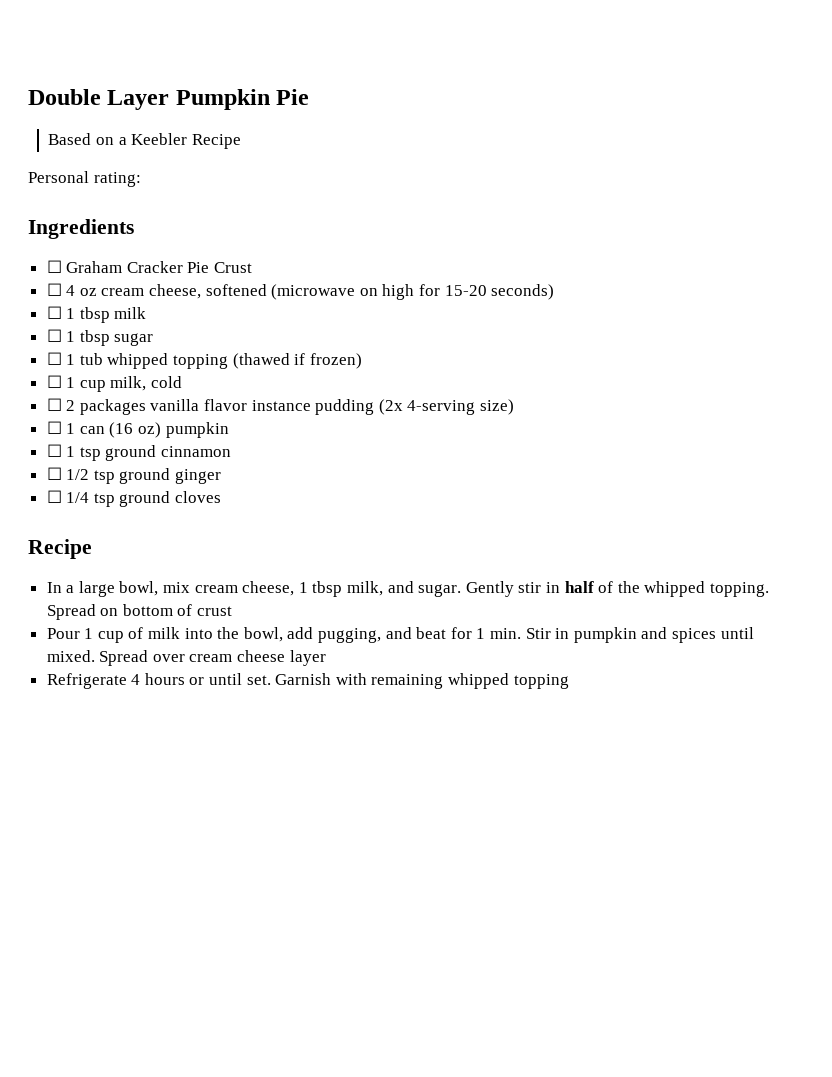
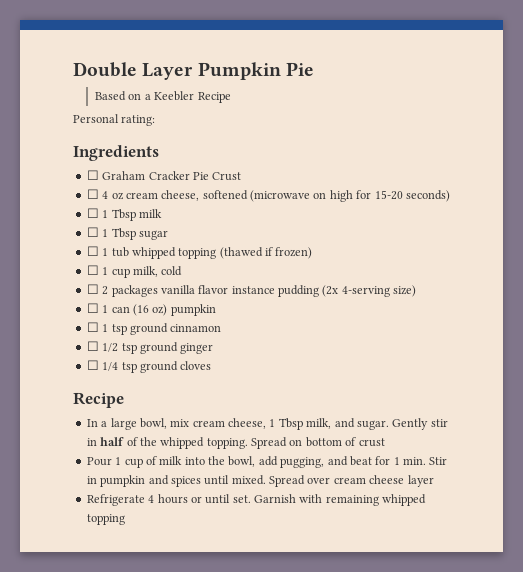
- ☐ 1 tbsp milk
+ ☐ 1 Tbsp milk
- ☐ 1 tbsp sugar
+ ☐ 1 Tbsp sugar
- In a large bowl, mix cream cheese, 1 tbsp milk, and sugar.
+ In a large bowl, mix cream cheese, 1 Tbsp milk, and sugar.

